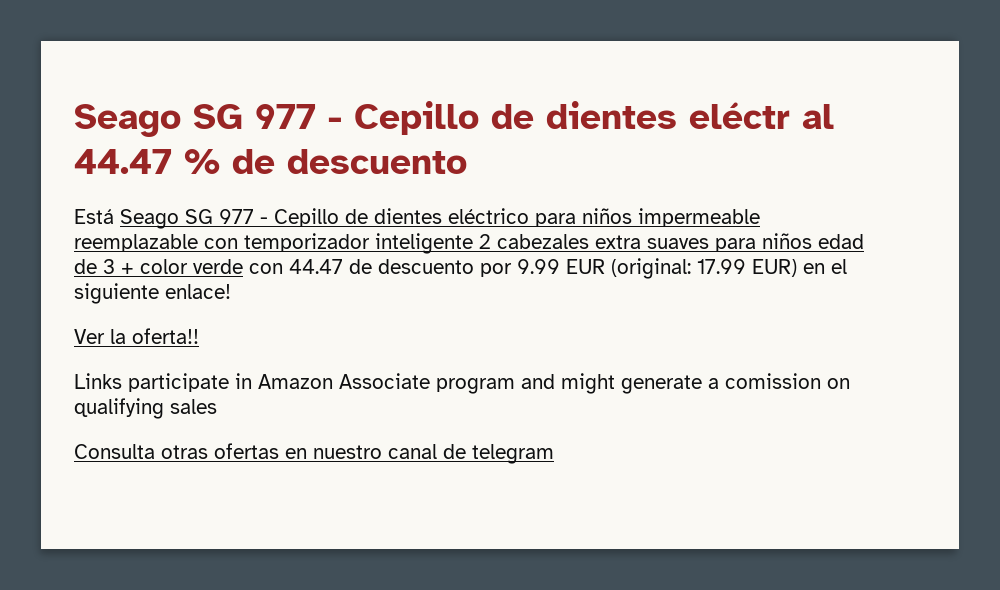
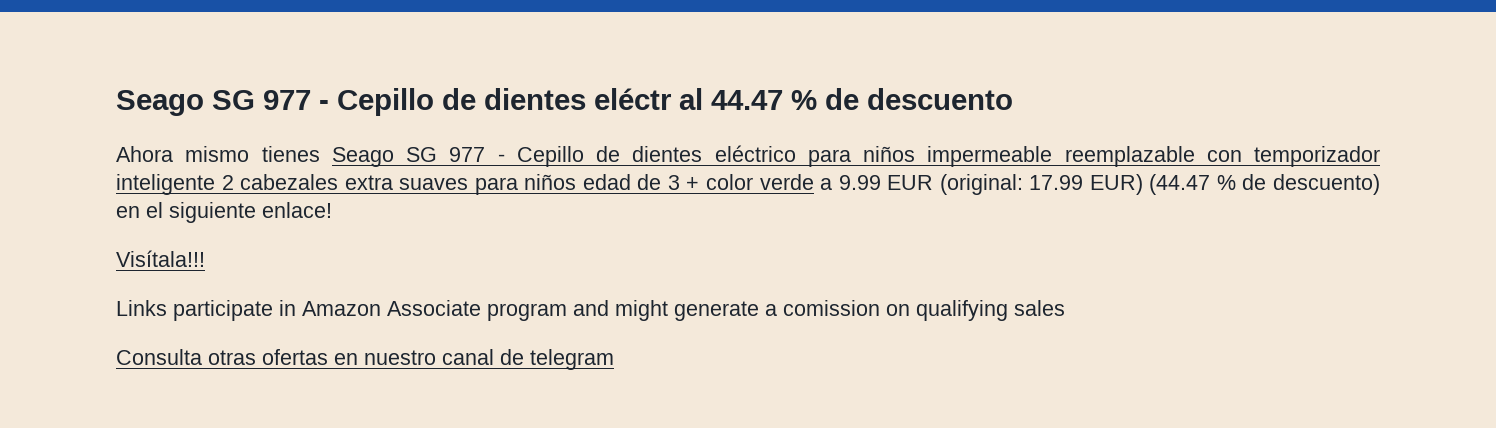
- Está Seago SG 977 - Cepillo de dientes eléctrico para niños impermeable reemplazable con temporizador inteligente 2 cabezales extra suaves para niños edad de 3 + color verde con 44.47 de descuento por 9.99 EUR (original: 17.99 EUR) en el siguiente enlace!
+ Ahora mismo tienes Seago SG 977 - Cepillo de dientes eléctrico para niños impermeable reemplazable con temporizador inteligente 2 cabezales extra suaves para niños edad de 3 + color verde a 9.99 EUR (original: 17.99 EUR) (44.47 % de descuento) en el siguiente enlace!
- Ver la oferta!!
+ Visítala!!!

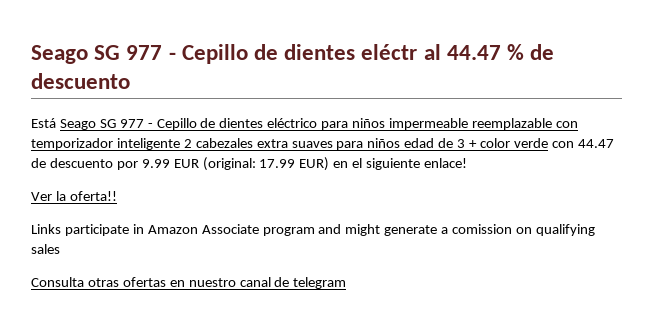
- Ahora mismo tienes Seago SG 977 - Cepillo de dientes eléctrico para niños impermeable reemplazable con temporizador inteligente 2 cabezales extra suaves para niños edad de 3 + color verde a 9.99 EUR (original: 17.99 EUR) (44.47 % de descuento) en el siguiente enlace!
+ Está Seago SG 977 - Cepillo de dientes eléctrico para niños impermeable reemplazable con temporizador inteligente 2 cabezales extra suaves para niños edad de 3 + color verde con 44.47 de descuento por 9.99 EUR (original: 17.99 EUR) en el siguiente enlace!
- Visítala!!!
+ Ver la oferta!!

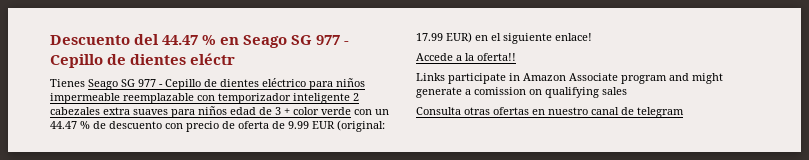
- Seago SG 977 - Cepillo de dientes eléctr al 44.47 % de descuento
- Está Seago SG 977 - Cepillo de dientes eléctrico para niños impermeable reemplazable con temporizador inteligente 2 cabezales extra suaves para niños edad de 3 + color verde con 44.47 de descuento por 9.99 EUR (original: 17.99 EUR) en el siguiente enlace!
+ Descuento del 44.47 % en Seago SG 977 - Cepillo de dientes eléctr
+ Tienes Seago SG 977 - Cepillo de dientes eléctrico para niños impermeable reemplazable con temporizador inteligente 2 cabezales extra suaves para niños edad de 3 + color verde con un 44.47 % de descuento con precio de oferta de 9.99 EUR (original: 17.99 EUR) en el siguiente enlace!
- Ver la oferta!!
+ Accede a la oferta!!

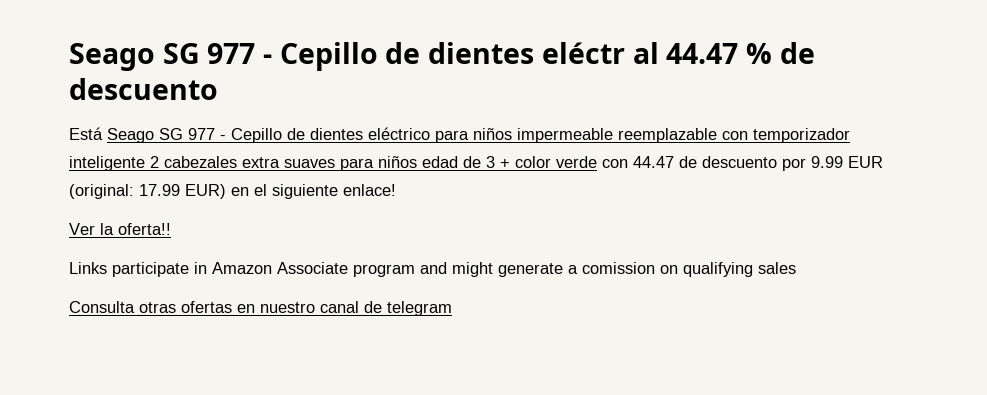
- Descuento del 44.47 % en Seago SG 977 - Cepillo de dientes eléctr
- Tienes Seago SG 977 - Cepillo de dientes eléctrico para niños impermeable reemplazable con temporizador inteligente 2 cabezales extra suaves para niños edad de 3 + color verde con un 44.47 % de descuento con precio de oferta de 9.99 EUR (original: 17.99 EUR) en el siguiente enlace!
+ Seago SG 977 - Cepillo de dientes eléctr al 44.47 % de descuento
+ Está Seago SG 977 - Cepillo de dientes eléctrico para niños impermeable reemplazable con temporizador inteligente 2 cabezales extra suaves para niños edad de 3 + color verde con 44.47 de descuento por 9.99 EUR (original: 17.99 EUR) en el siguiente enlace!
- Accede a la oferta!!
+ Ver la oferta!!

